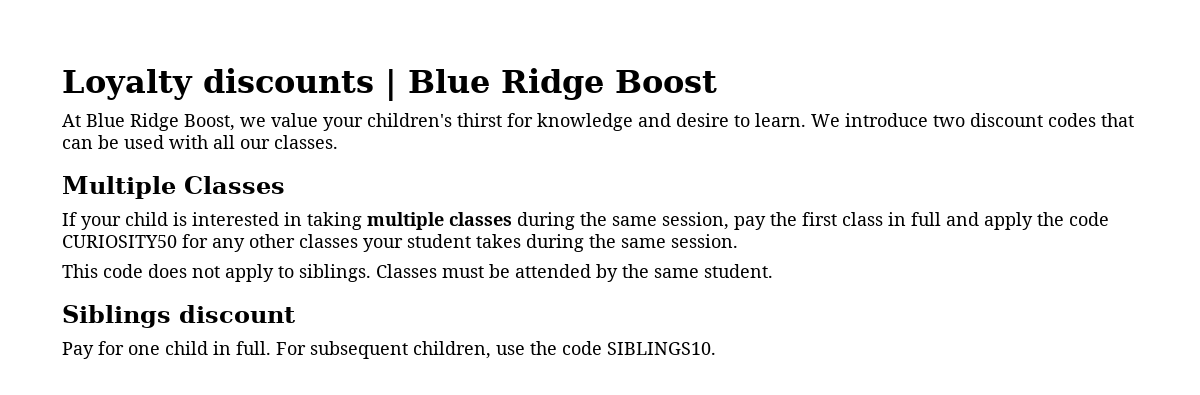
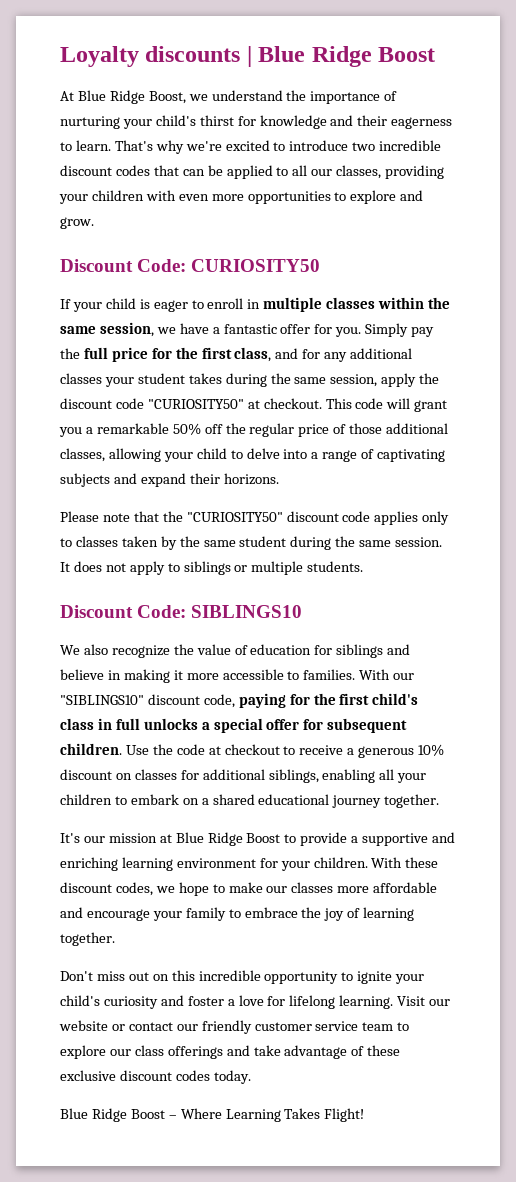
- At Blue Ridge Boost, we value your children's thirst for knowledge and desire to learn. We introduce two discount codes that can be used with all our classes.
- Multiple Classes
+ At Blue Ridge Boost, we understand the importance of nurturing your child's thirst for knowledge and their eagerness to learn. That's why we're excited to introduce two incredible discount codes that can be applied to all our classes, providing your children with even more opportunities to explore and grow.
+ Discount Code: CURIOSITY50
- If your child is interested in taking multiple classes during the same session, pay the first class in full and apply the code CURIOSITY50 for any other classes your student takes during the same session.
- This code does not apply to siblings. Classes must be attended by the same student.
- Siblings discount
- Pay for one child in full. For subsequent children, use the code SIBLINGS10.
+ If your child is eager to enroll in multiple classes within the same session, we have a fantastic offer for you. Simply pay the full price for the first class, and for any additional classes your student takes during the same session, apply the discount code "CURIOSITY50" at checkout. This code will grant you a remarkable 50% off the regular price of those additional classes, allowing your child to delve into a range of captivating subjects and expand their horizons.
+ Please note that the "CURIOSITY50" discount code applies only to classes taken by the same student during the same session. It does not apply to siblings or multiple students.
+ Discount Code: SIBLINGS10
+ We also recognize the value of education for siblings and believe in making it more accessible to families. With our "SIBLINGS10" discount code, paying for the first child's class in full unlocks a special offer for subsequent children. Use the code at checkout to receive a generous 10% discount on classes for additional siblings, enabling all your children to embark on a shared educational journey together.
+ It's our mission at Blue Ridge Boost to provide a supportive and enriching learning environment for your children. With these discount codes, we hope to make our classes more affordable and encourage your family to embrace the joy of learning together.
+ Don't miss out on this incredible opportunity to ignite your child's curiosity and foster a love for lifelong learning. Visit our website or contact our friendly customer service team to explore our class offerings and take advantage of these exclusive discount codes today.
+ Blue Ridge Boost – Where Learning Takes Flight!

